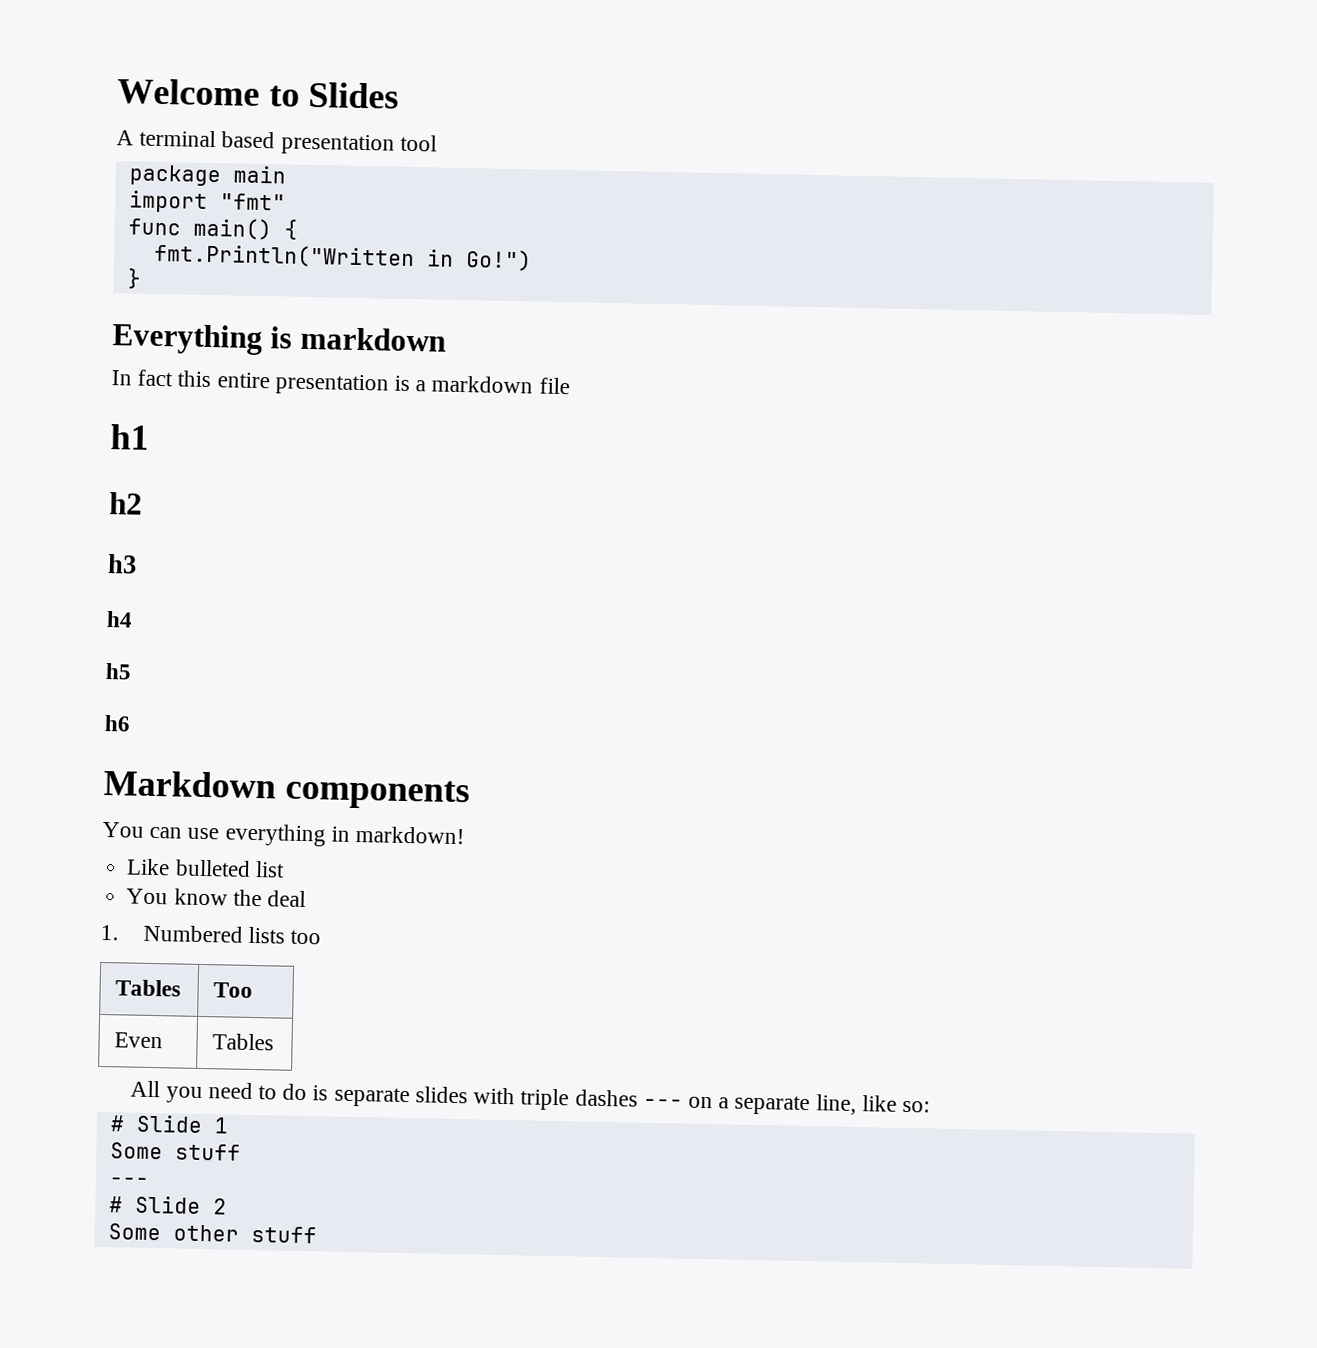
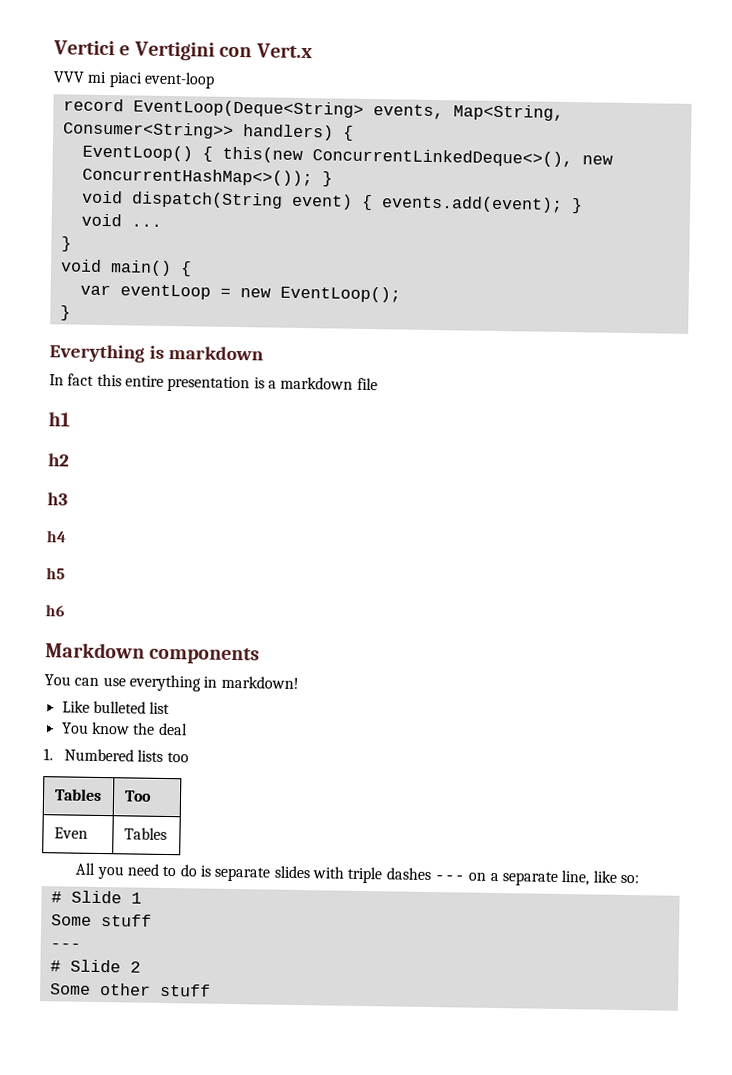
- Welcome to Slides
- A terminal based presentation tool
- package main
- import "fmt"
- func main() {
- fmt.Println("Written in Go!")
+ Vertici e Vertigini con Vert.x
+ VVV mi piaci event-loop
+ record EventLoop(Deque<String> events, Map<String, Consumer<String>> handlers) {
+ EventLoop() { this(new ConcurrentLinkedDeque<>(), new ConcurrentHashMap<>()); }
+ void dispatch(String event) { events.add(event); }
+ void ...
+ }
+ void main() {
+ var eventLoop = new EventLoop();

